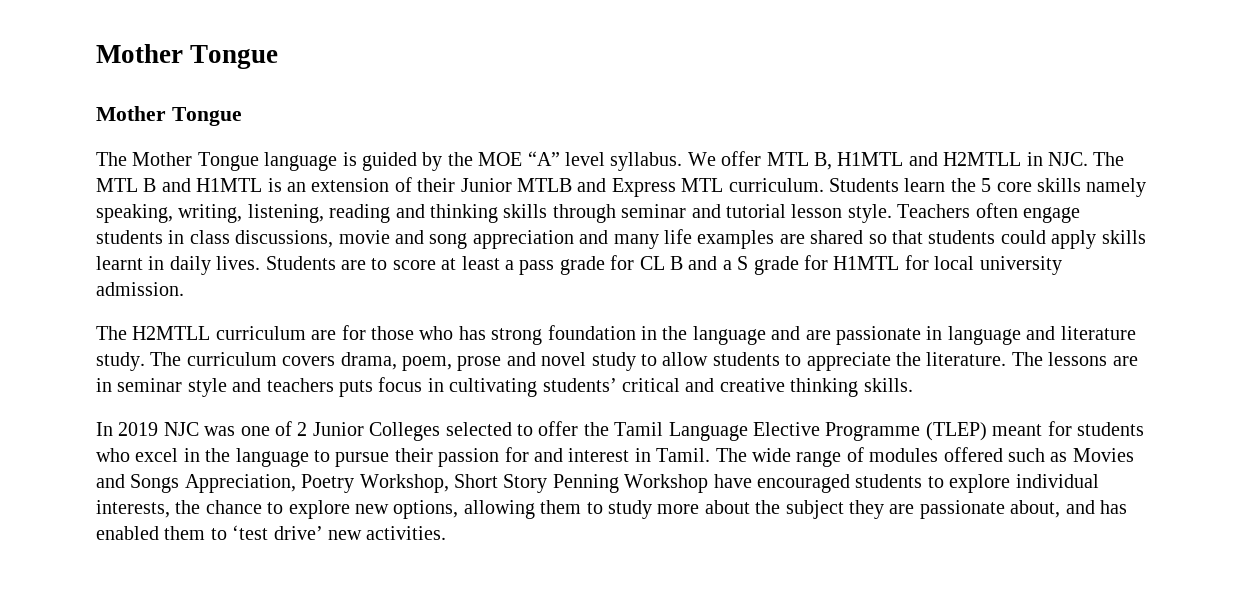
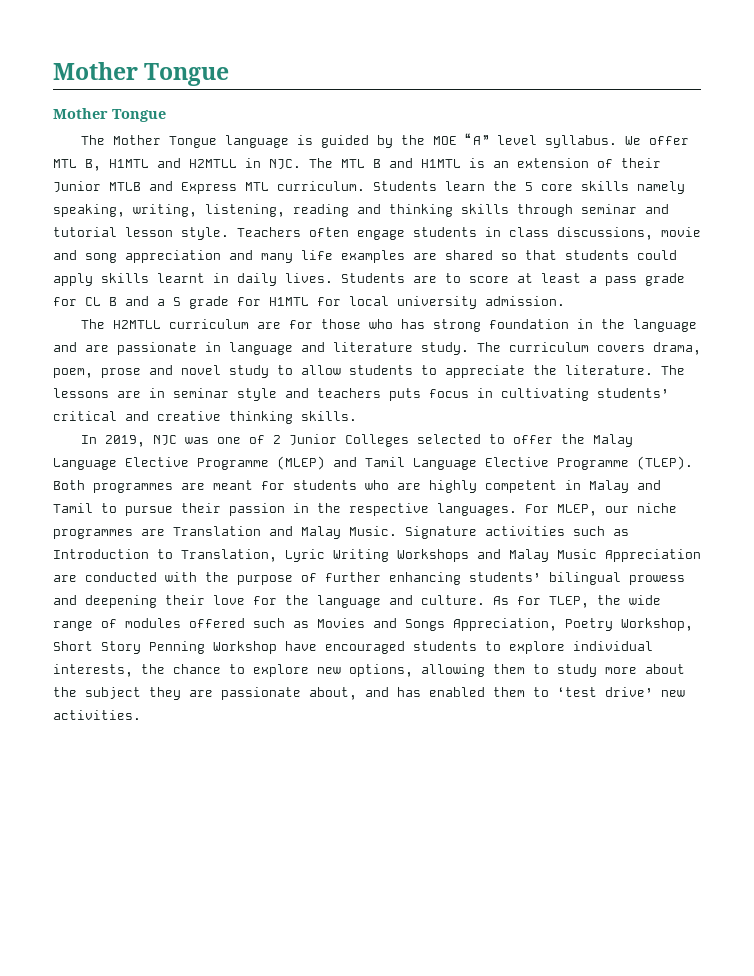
- In 2019 NJC was one of 2 Junior Colleges selected to offer the Tamil Language Elective Programme (TLEP) meant for students who excel in the language to pursue their passion for and interest in Tamil. The wide range of modules offered such as Movies and Songs Appreciation, Poetry Workshop, Short Story Penning Workshop have encouraged students to explore individual interests, the chance to explore new options, allowing them to study more about the subject they are passionate about, and has enabled them to ‘test drive’ new activities.
+ In 2019, NJC was one of 2 Junior Colleges selected to offer the Malay Language Elective Programme (MLEP) and Tamil Language Elective Programme (TLEP). Both programmes are meant for students who are highly competent in Malay and Tamil to pursue their passion in the respective languages. For MLEP, our niche programmes are Translation and Malay Music. Signature activities such as Introduction to Translation, Lyric Writing Workshops and Malay Music Appreciation are conducted with the purpose of further enhancing students’ bilingual prowess and deepening their love for the language and culture. As for TLEP, the wide range of modules offered such as Movies and Songs Appreciation, Poetry Workshop, Short Story Penning Workshop have encouraged students to explore individual interests, the chance to explore new options, allowing them to study more about the subject they are passionate about, and has enabled them to ‘test drive’ new activities.

